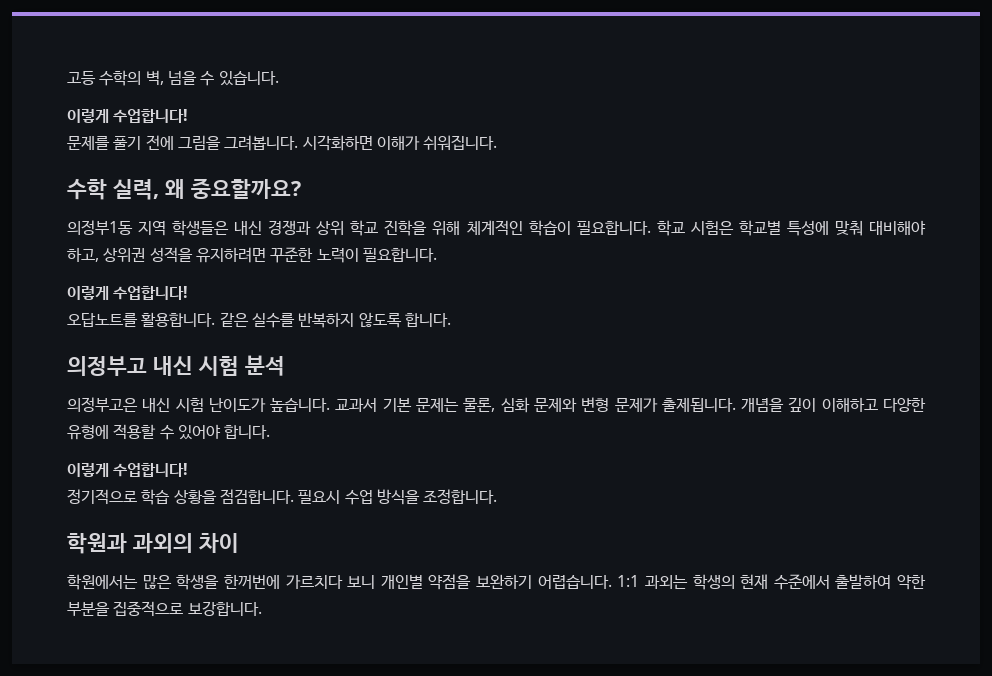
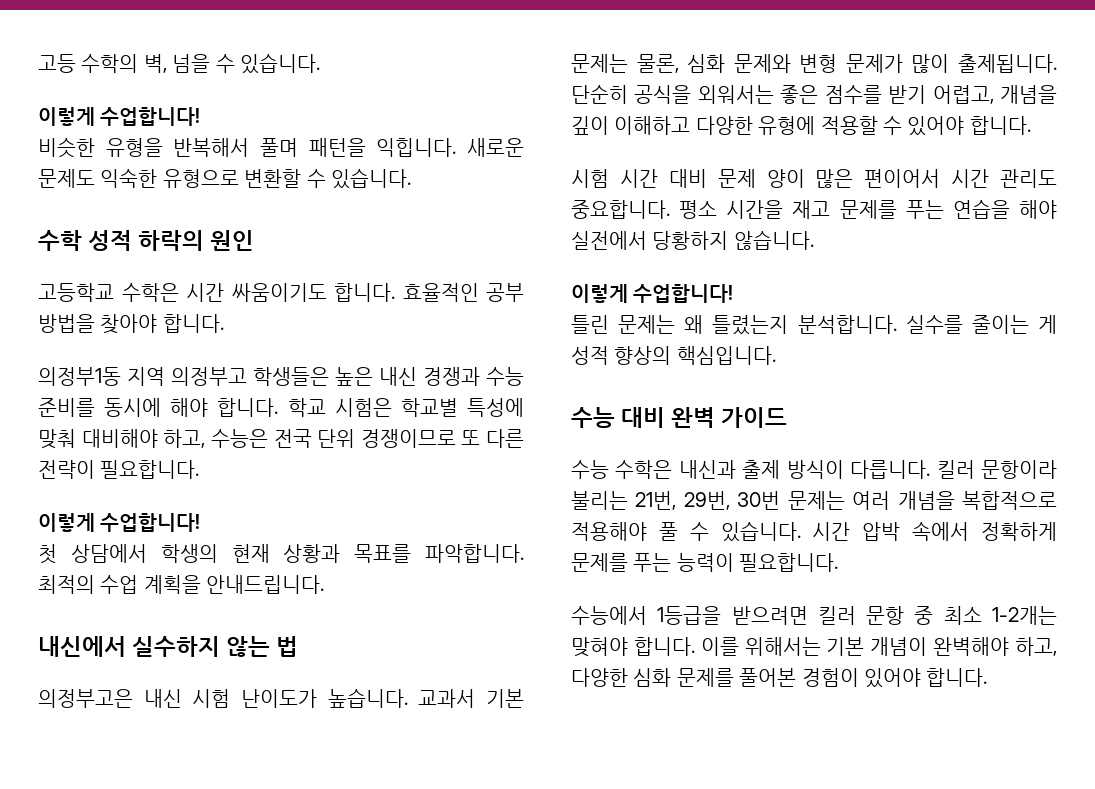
- 문제를 풀기 전에 그림을 그려봅니다. 시각화하면 이해가 쉬워집니다.
- 수학 실력, 왜 중요할까요?
- 의정부1동 지역 학생들은 내신 경쟁과 상위 학교 진학을 위해 체계적인 학습이 필요합니다.
+ 비슷한 유형을 반복해서 풀며 패턴을 익힙니다. 새로운 문제도 익숙한 유형으로 변환할 수 있습니다.
+ 수학 성적 하락의 원인
+ 고등학교 수학은 시간 싸움이기도 합니다. 효율적인 공부 방법을 찾아야 합니다.
+ 의정부1동 지역 의정부고 학생들은 높은 내신 경쟁과 수능 준비를 동시에 해야 합니다.
- 학교 시험은 학교별 특성에 맞춰 대비해야 하고, 상위권 성적을 유지하려면 꾸준한 노력이 필요합니다.
+ 학교 시험은 학교별 특성에 맞춰 대비해야 하고, 수능은 전국 단위 경쟁이므로 또 다른 전략이 필요합니다.
  이렇게 수업합니다!
- 오답노트를 활용합니다. 같은 실수를 반복하지 않도록 합니다.
- 의정부고 내신 시험 분석
+ 첫 상담에서 학생의 현재 상황과 목표를 파악합니다. 최적의 수업 계획을 안내드립니다.
+ 내신에서 실수하지 않는 법
- 교과서 기본 문제는 물론, 심화 문제와 변형 문제가 출제됩니다. 개념을 깊이 이해하고 다양한 유형에 적용할 수 있어야 합니다.
+ 교과서 기본 문제는 물론, 심화 문제와 변형 문제가 많이 출제됩니다. 단순히 공식을 외워서는 좋은 점수를 받기 어렵고, 개념을 깊이 이해하고 다양한 유형에 적용할 수 있어야 합니다.
+ 시험 시간 대비 문제 양이 많은 편이어서 시간 관리도 중요합니다. 평소 시간을 재고 문제를 푸는 연습을 해야 실전에서 당황하지 않습니다.
  이렇게 수업합니다!
- 정기적으로 학습 상황을 점검합니다. 필요시 수업 방식을 조정합니다.
- 학원과 과외의 차이
- 학원에서는 많은 학생을 한꺼번에 가르치다 보니 개인별 약점을 보완하기 어렵습니다. 1:1 과외는 학생의 현재 수준에서 출발하여 약한 부분을 집중적으로 보강합니다.
+ 틀린 문제는 왜 틀렸는지 분석합니다. 실수를 줄이는 게 성적 향상의 핵심입니다.
+ 수능 대비 완벽 가이드
+ 수능 수학은 내신과 출제 방식이 다릅니다. 킬러 문항이라 불리는 21번, 29번, 30번 문제는 여러 개념을 복합적으로 적용해야 풀 수 있습니다. 시간 압박 속에서 정확하게 문제를 푸는 능력이 필요합니다.
+ 수능에서 1등급을 받으려면 킬러 문항 중 최소 1-2개는 맞혀야 합니다. 이를 위해서는 기본 개념이 완벽해야 하고, 다양한 심화 문제를 풀어본 경험이 있어야 합니다.

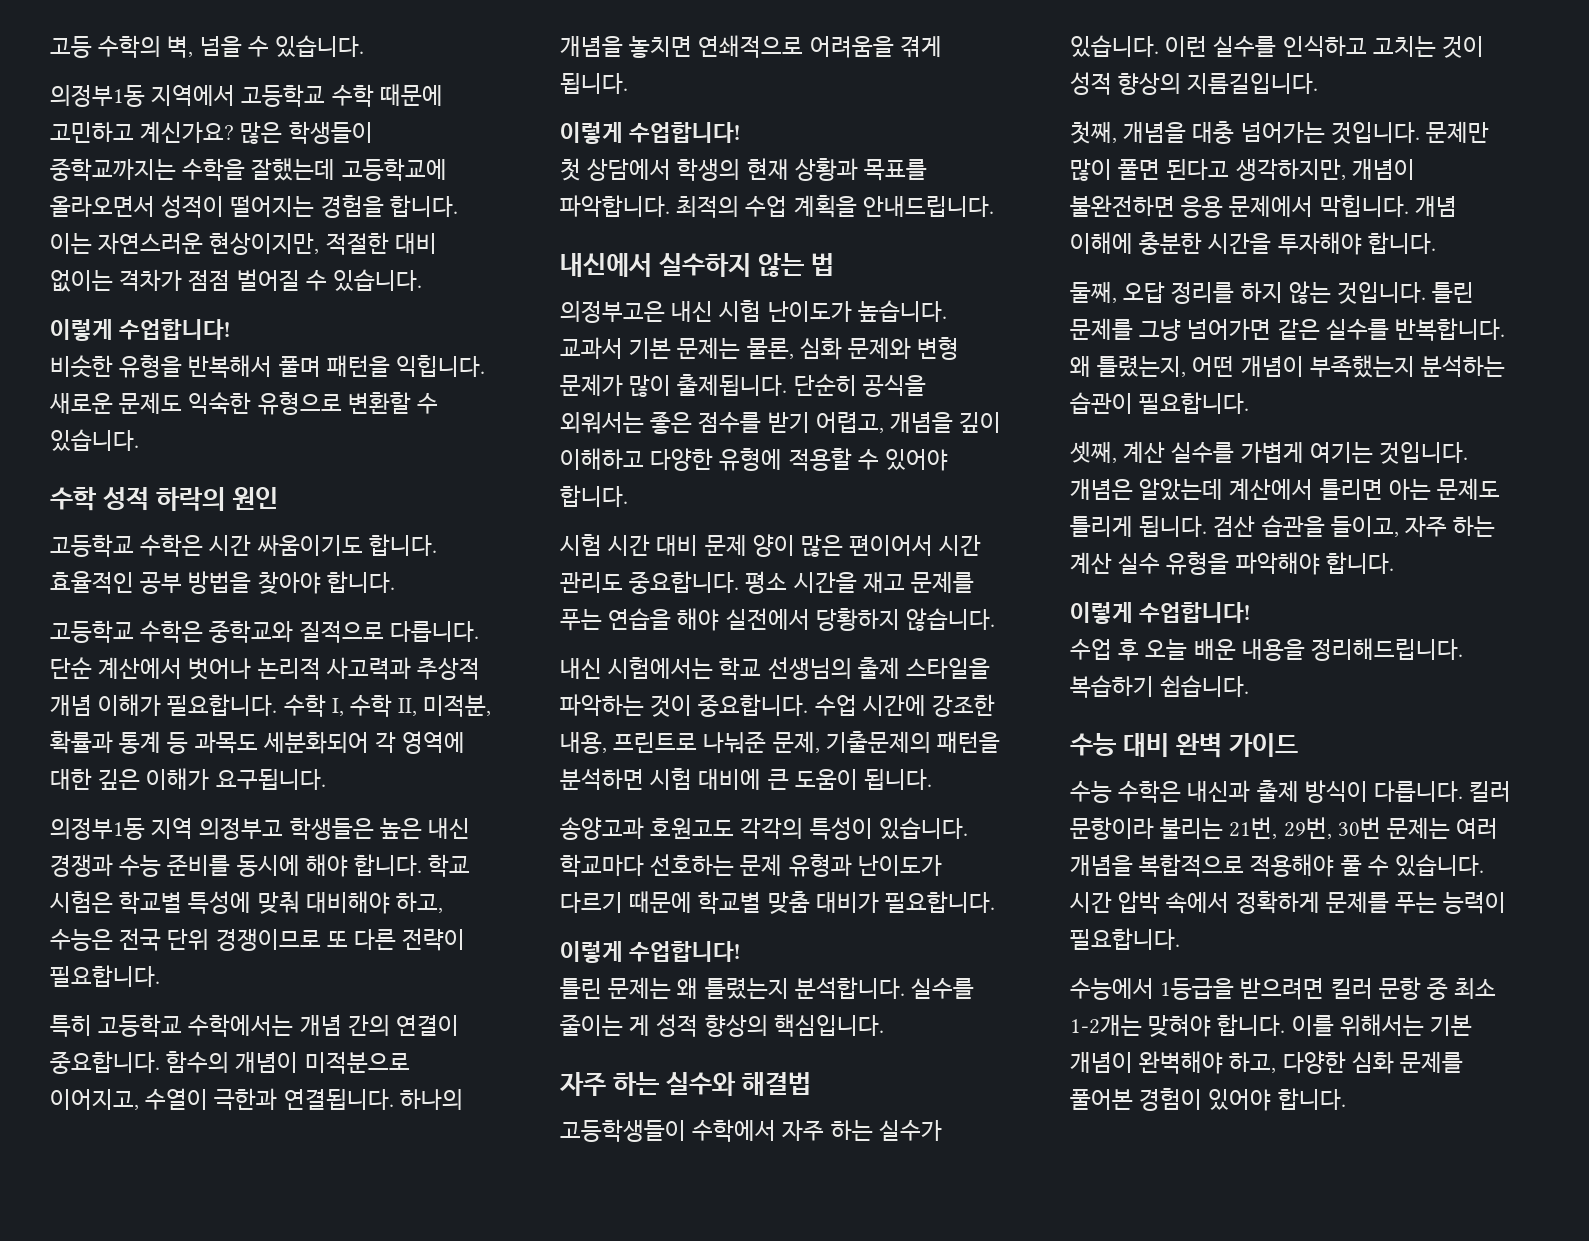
+ 의정부1동 지역에서 고등학교 수학 때문에 고민하고 계신가요? 많은 학생들이 중학교까지는 수학을 잘했는데 고등학교에 올라오면서 성적이 떨어지는 경험을 합니다. 이는 자연스러운 현상이지만, 적절한 대비 없이는 격차가 점점 벌어질 수 있습니다.
+ 고등학교 수학은 중학교와 질적으로 다릅니다. 단순 계산에서 벗어나 논리적 사고력과 추상적 개념 이해가 필요합니다. 수학 I, 수학 II, 미적분, 확률과 통계 등 과목도 세분화되어 각 영역에 대한 깊은 이해가 요구됩니다.
+ 특히 고등학교 수학에서는 개념 간의 연결이 중요합니다. 함수의 개념이 미적분으로 이어지고, 수열이 극한과 연결됩니다. 하나의 개념을 놓치면 연쇄적으로 어려움을 겪게 됩니다.
+ 내신 시험에서는 학교 선생님의 출제 스타일을 파악하는 것이 중요합니다. 수업 시간에 강조한 내용, 프린트로 나눠준 문제, 기출문제의 패턴을 분석하면 시험 대비에 큰 도움이 됩니다.
+ 송양고과 호원고도 각각의 특성이 있습니다. 학교마다 선호하는 문제 유형과 난이도가 다르기 때문에 학교별 맞춤 대비가 필요합니다.
+ 자주 하는 실수와 해결법
+ 고등학생들이 수학에서 자주 하는 실수가 있습니다. 이런 실수를 인식하고 고치는 것이 성적 향상의 지름길입니다.
+ 첫째, 개념을 대충 넘어가는 것입니다. 문제만 많이 풀면 된다고 생각하지만, 개념이 불완전하면 응용 문제에서 막힙니다. 개념 이해에 충분한 시간을 투자해야 합니다.
+ 둘째, 오답 정리를 하지 않는 것입니다. 틀린 문제를 그냥 넘어가면 같은 실수를 반복합니다. 왜 틀렸는지, 어떤 개념이 부족했는지 분석하는 습관이 필요합니다.
+ 셋째, 계산 실수를 가볍게 여기는 것입니다. 개념은 알았는데 계산에서 틀리면 아는 문제도 틀리게 됩니다. 검산 습관을 들이고, 자주 하는 계산 실수 유형을 파악해야 합니다.
+ 이렇게 수업합니다!
+ 수업 후 오늘 배운 내용을 정리해드립니다. 복습하기 쉽습니다.

